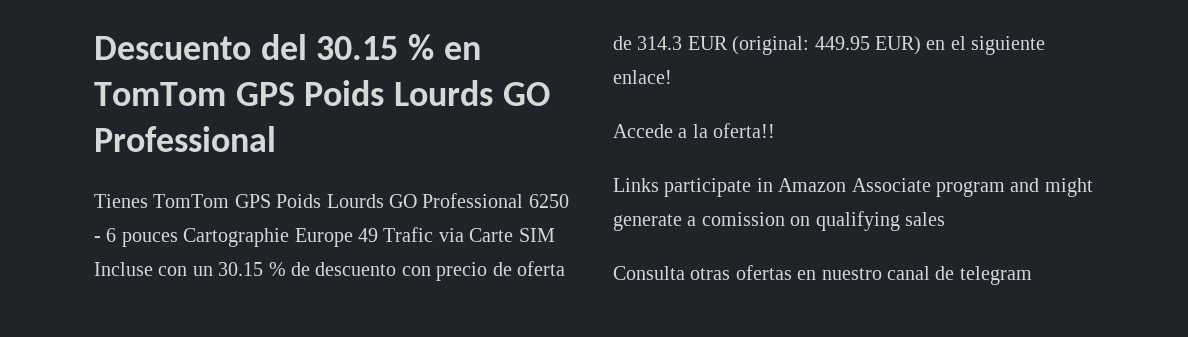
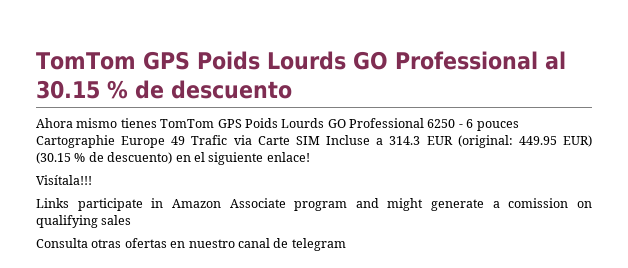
- Descuento del 30.15 % en TomTom GPS Poids Lourds GO Professional
- Tienes TomTom GPS Poids Lourds GO Professional 6250 - 6 pouces Cartographie Europe 49 Trafic via Carte SIM Incluse con un 30.15 % de descuento con precio de oferta de 314.3 EUR (original: 449.95 EUR) en el siguiente enlace!
+ TomTom GPS Poids Lourds GO Professional al 30.15 % de descuento
+ Ahora mismo tienes TomTom GPS Poids Lourds GO Professional 6250 - 6 pouces Cartographie Europe 49 Trafic via Carte SIM Incluse a 314.3 EUR (original: 449.95 EUR) (30.15 % de descuento) en el siguiente enlace!
- Accede a la oferta!!
+ Visítala!!!

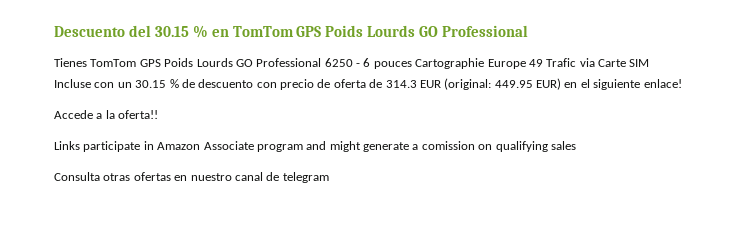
- TomTom GPS Poids Lourds GO Professional al 30.15 % de descuento
- Ahora mismo tienes TomTom GPS Poids Lourds GO Professional 6250 - 6 pouces Cartographie Europe 49 Trafic via Carte SIM Incluse a 314.3 EUR (original: 449.95 EUR) (30.15 % de descuento) en el siguiente enlace!
+ Descuento del 30.15 % en TomTom GPS Poids Lourds GO Professional
+ Tienes TomTom GPS Poids Lourds GO Professional 6250 - 6 pouces Cartographie Europe 49 Trafic via Carte SIM Incluse con un 30.15 % de descuento con precio de oferta de 314.3 EUR (original: 449.95 EUR) en el siguiente enlace!
- Visítala!!!
+ Accede a la oferta!!

